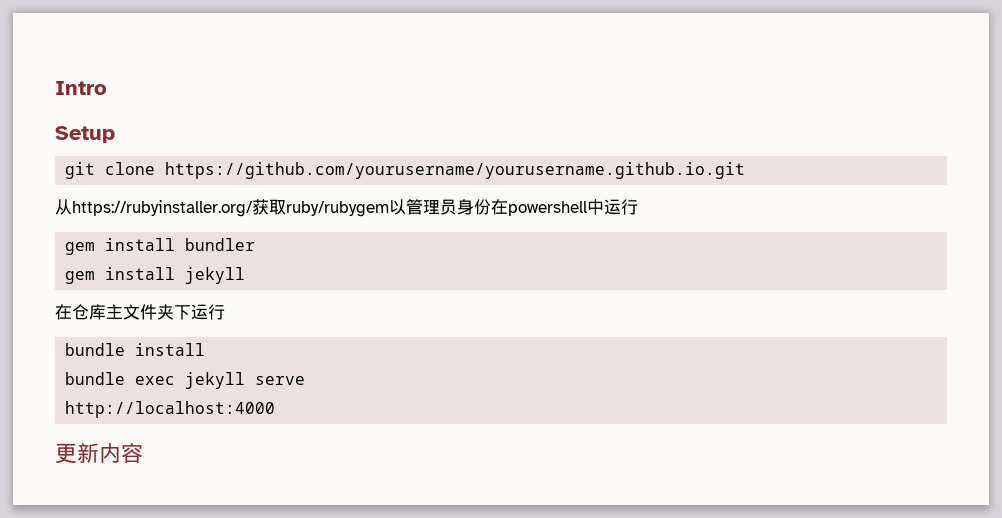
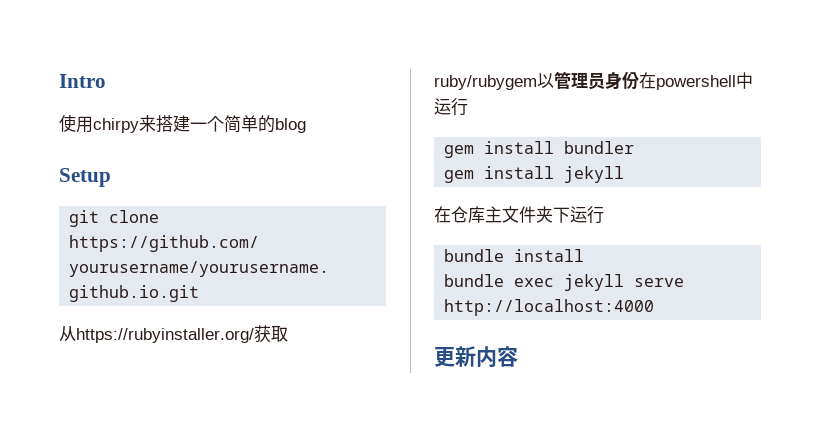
+ 使用chirpy来搭建一个简单的blog

